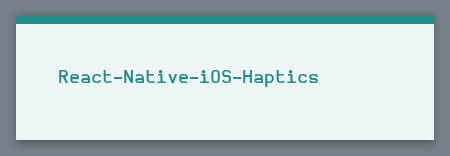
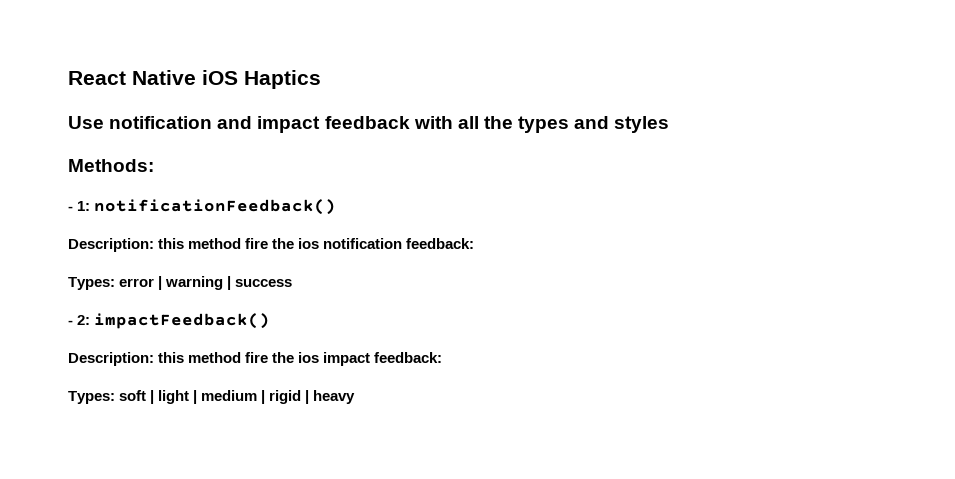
- React-Native-iOS-Haptics
+ React Native iOS Haptics
+ Use notification and impact feedback with all the types and styles
+ Methods:
+ - 1: notificationFeedback()
+ Description: this method fire the ios notification feedback:
+ Types: error | warning | success
+ - 2: impactFeedback()
+ Description: this method fire the ios impact feedback:
+ Types: soft | light | medium | rigid | heavy

